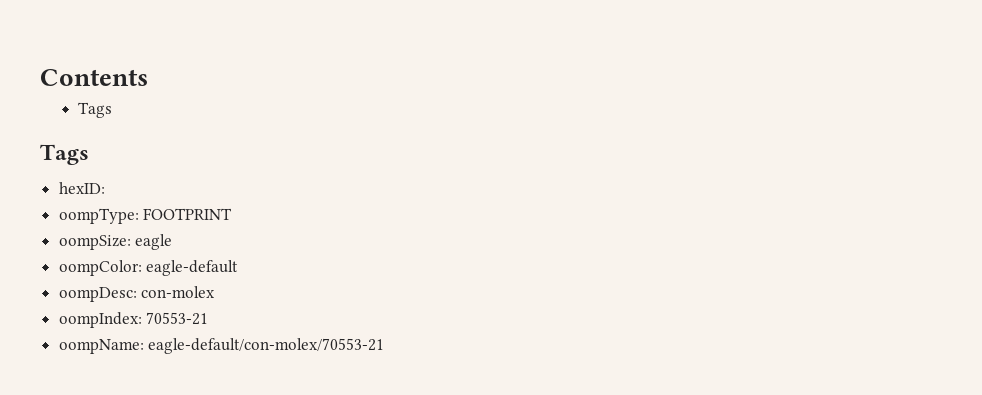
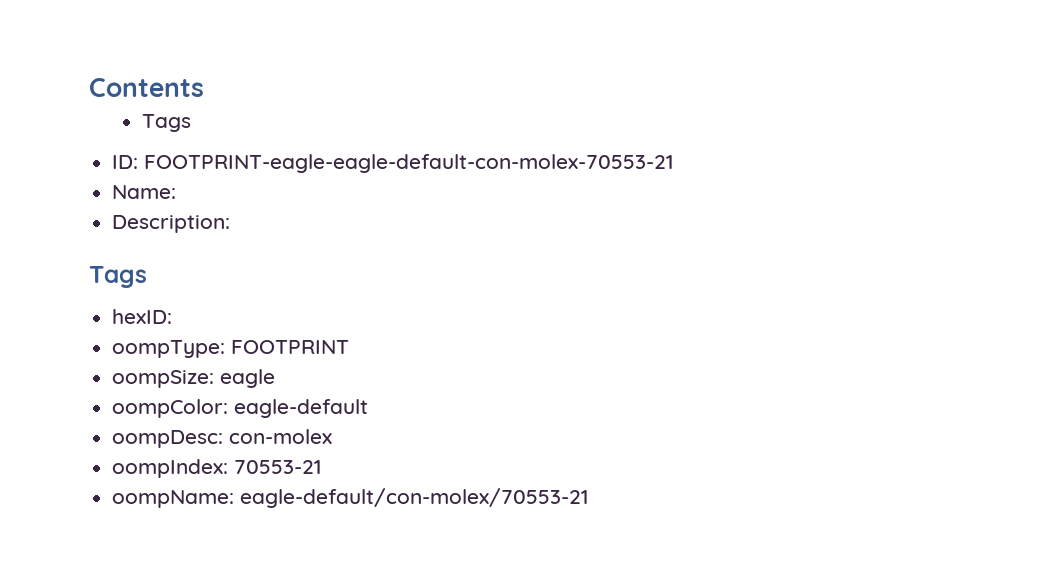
+ ID: FOOTPRINT-eagle-eagle-default-con-molex-70553-21
+ Name:
+ Description:

